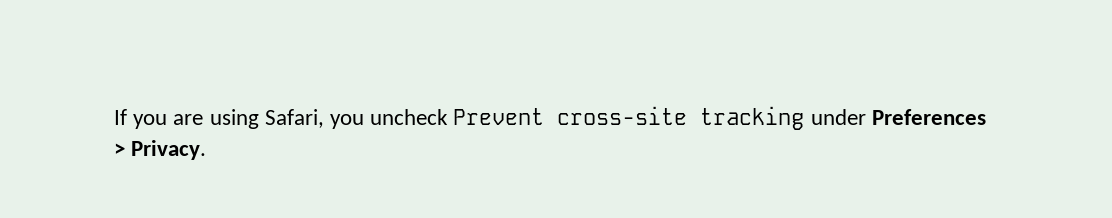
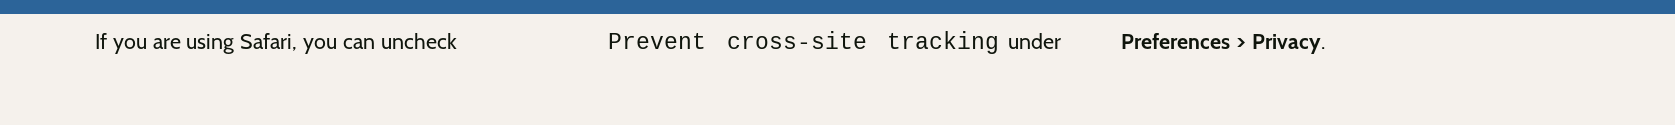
- If you are using Safari, you uncheck Prevent cross-site tracking under Preferences > Privacy.
+ If you are using Safari, you can uncheck Prevent cross-site tracking under Preferences > Privacy.

